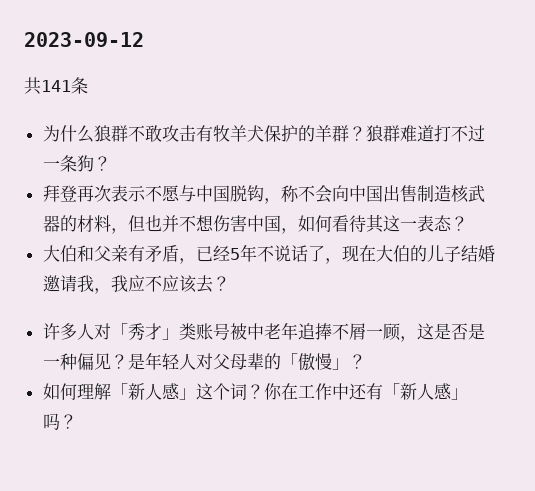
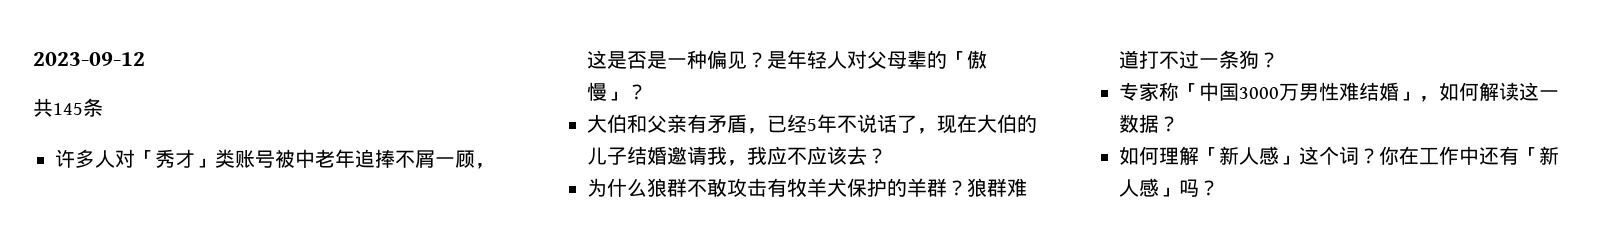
- 共141条
- 为什么狼群不敢攻击有牧羊犬保护的羊群？狼群难道打不过一条狗？
- 拜登再次表示不愿与中国脱钩，称不会向中国出售制造核武器的材料，但也并不想伤害中国，如何看待其这一表态？
- 大伯和父亲有矛盾，已经5年不说话了，现在大伯的儿子结婚邀请我，我应不应该去？
+ 共145条
+ 大伯和父亲有矛盾，已经5年不说话了，现在大伯的儿子结婚邀请我，我应不应该去？
+ 为什么狼群不敢攻击有牧羊犬保护的羊群？狼群难道打不过一条狗？
+ 专家称「中国3000万男性难结婚」，如何解读这一数据？

